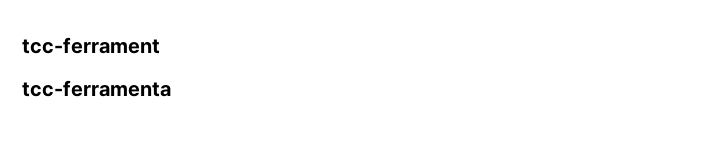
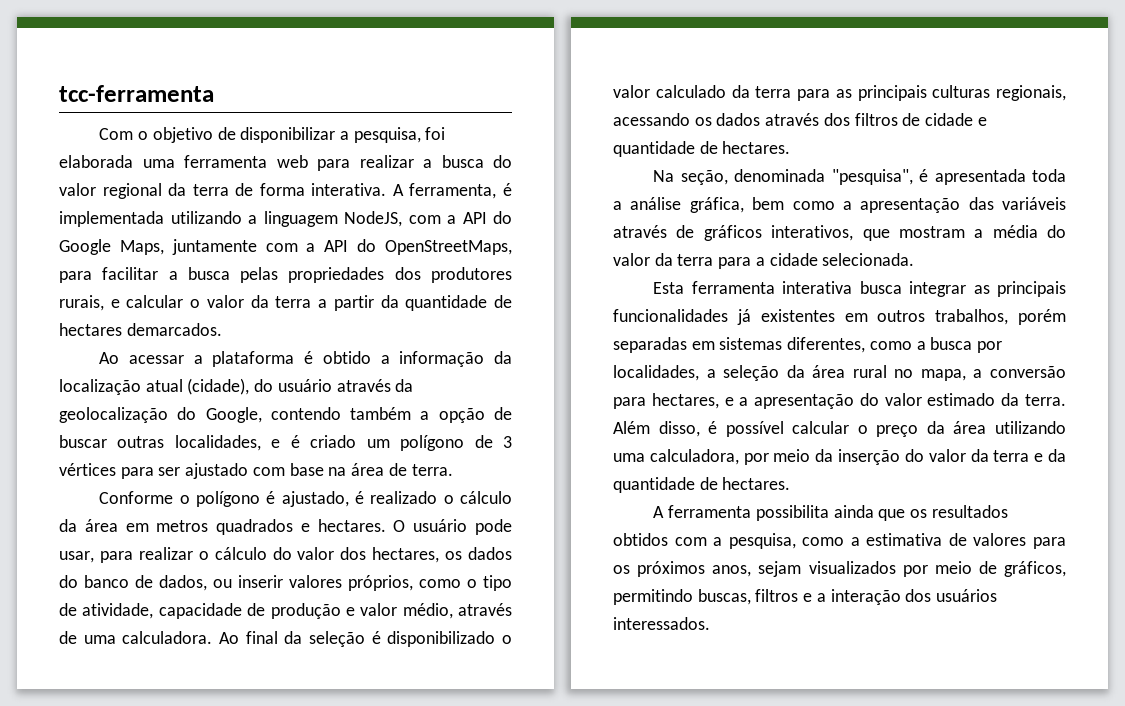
- tcc-ferrament
  tcc-ferramenta
+ Com o objetivo de disponibilizar a pesquisa, foi elaborada uma ferramenta web para realizar a busca do valor regional da terra de forma interativa. A ferramenta, é implementada utilizando a linguagem NodeJS, com a API do Google Maps, juntamente com a API do OpenStreetMaps, para facilitar a busca pelas propriedades dos produtores rurais, e calcular o valor da terra a partir da quantidade de hectares demarcados.
+ Ao acessar a plataforma é obtido a informação da localização atual (cidade), do usuário através da geolocalização do Google, contendo também a opção de buscar outras localidades, e é criado um polígono de 3 vértices para ser ajustado com base na área de terra.
+ Conforme o polígono é ajustado, é realizado o cálculo da área em metros quadrados e hectares. O usuário pode usar, para realizar o cálculo do valor dos hectares, os dados do banco de dados, ou inserir valores próprios, como o tipo de atividade, capacidade de produção e valor médio, através de uma calculadora. Ao final da seleção é disponibilizado o valor calculado da terra para as principais culturas regionais, acessando os dados através dos filtros de cidade e quantidade de hectares.
+ Na seção, denominada "pesquisa", é apresentada toda a análise gráfica, bem como a apresentação das variáveis através de gráficos interativos, que mostram a média do valor da terra para a cidade selecionada.
+ Esta ferramenta interativa busca integrar as principais funcionalidades já existentes em outros trabalhos, porém separadas em sistemas diferentes, como a busca por localidades, a seleção da área rural no mapa, a conversão para hectares, e a apresentação do valor estimado da terra. Além disso, é possível calcular o preço da área utilizando uma calculadora, por meio da inserção do valor da terra e da quantidade de hectares.
+ A ferramenta possibilita ainda que os resultados obtidos com a pesquisa, como a estimativa de valores para os próximos anos, sejam visualizados por meio de gráficos, permitindo buscas, filtros e a interação dos usuários interessados.

